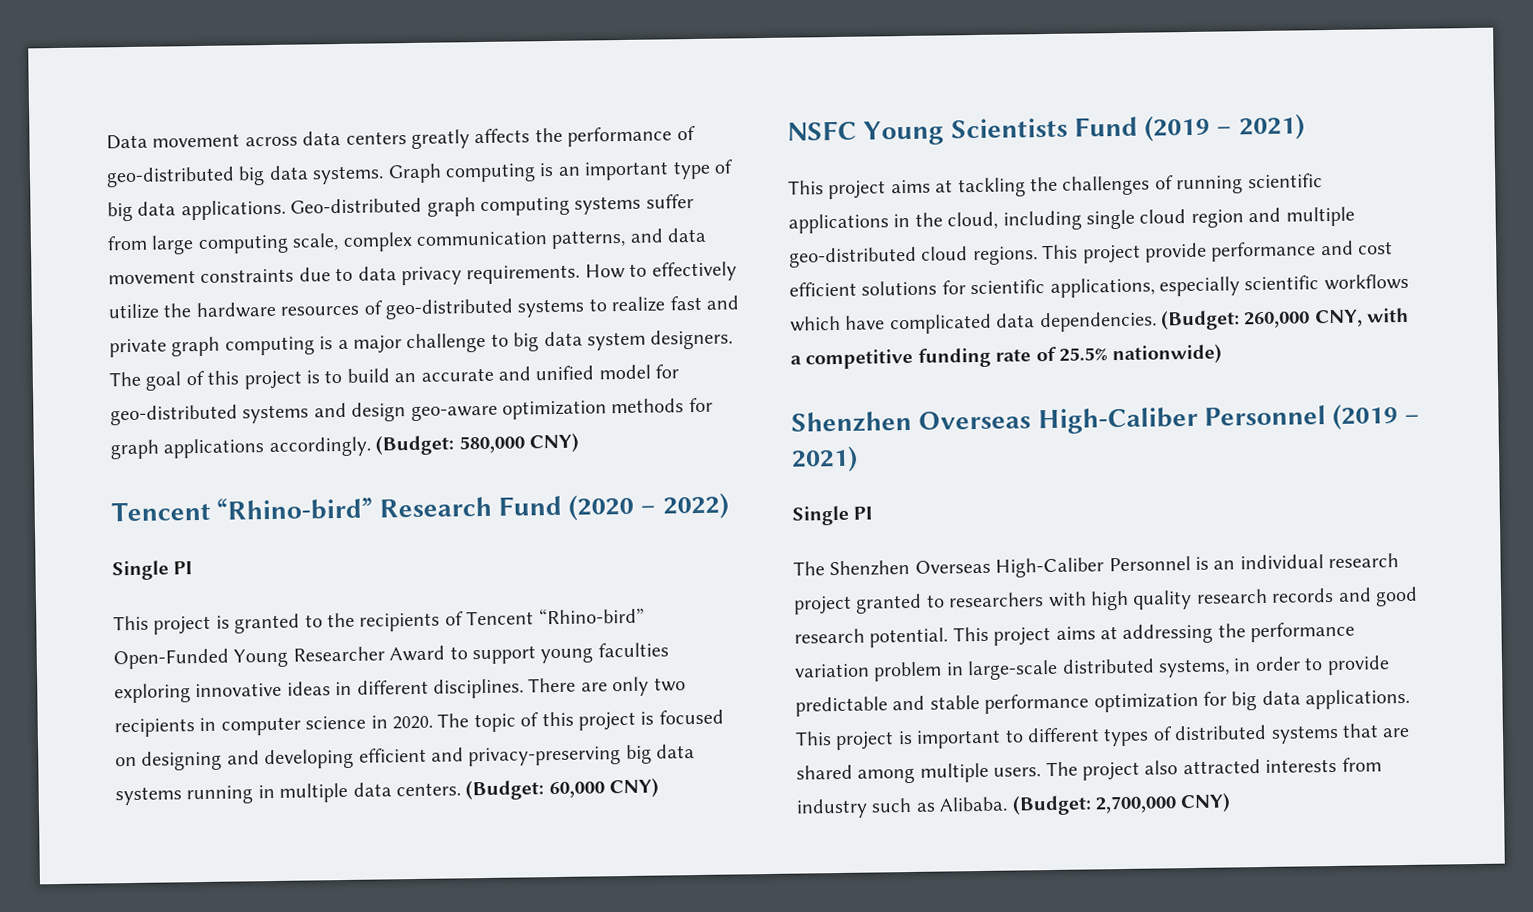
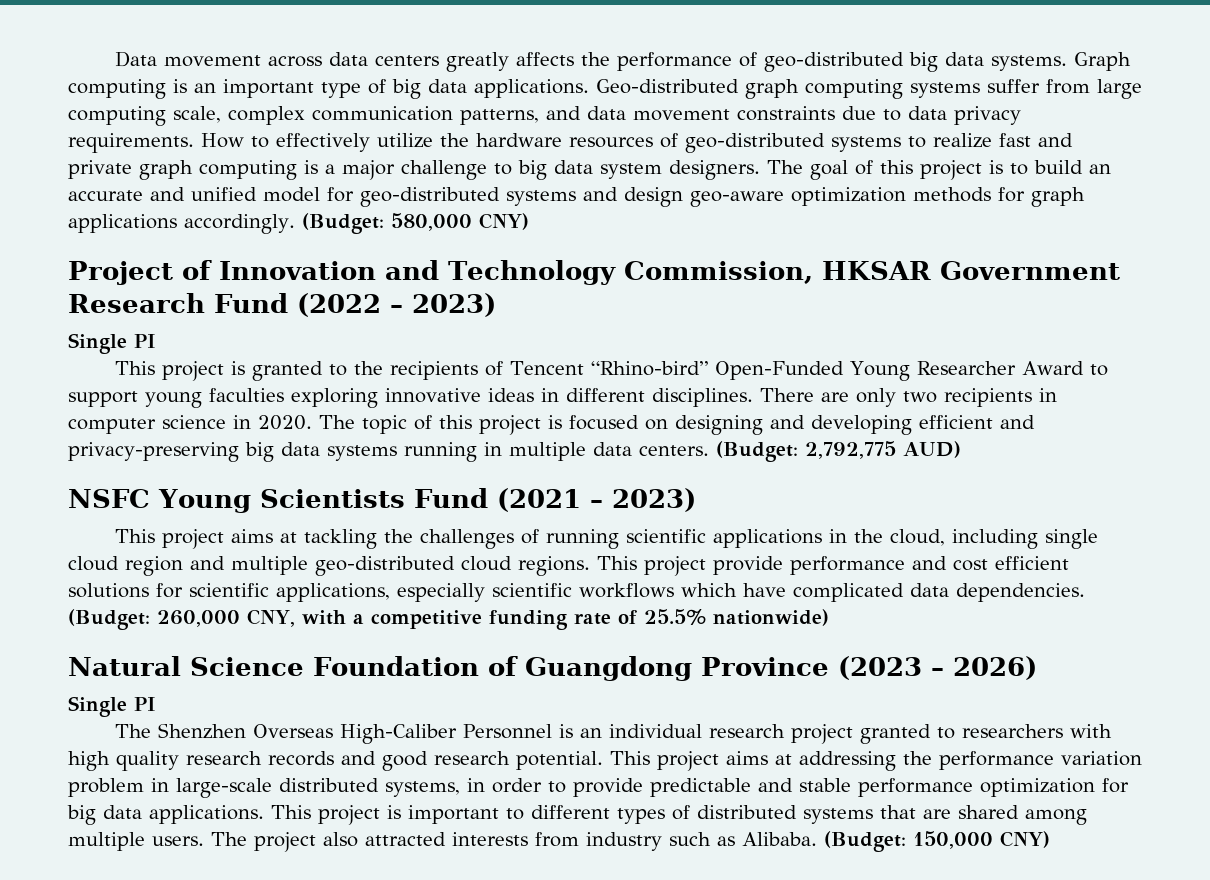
- Tencent “Rhino-bird” Research Fund (2020 – 2022)
+ Project of Innovation and Technology Commission, HKSAR Government Research Fund (2022 – 2023)
- (Budget: 60,000 CNY)
+ (Budget: 2,792,775 AUD)
- NSFC Young Scientists Fund (2019 – 2021)
+ NSFC Young Scientists Fund (2021 – 2023)
- Shenzhen Overseas High-Caliber Personnel (2019 – 2021)
+ Natural Science Foundation of Guangdong Province (2023 – 2026)
- (Budget: 2,700,000 CNY)
+ (Budget: 150,000 CNY)

